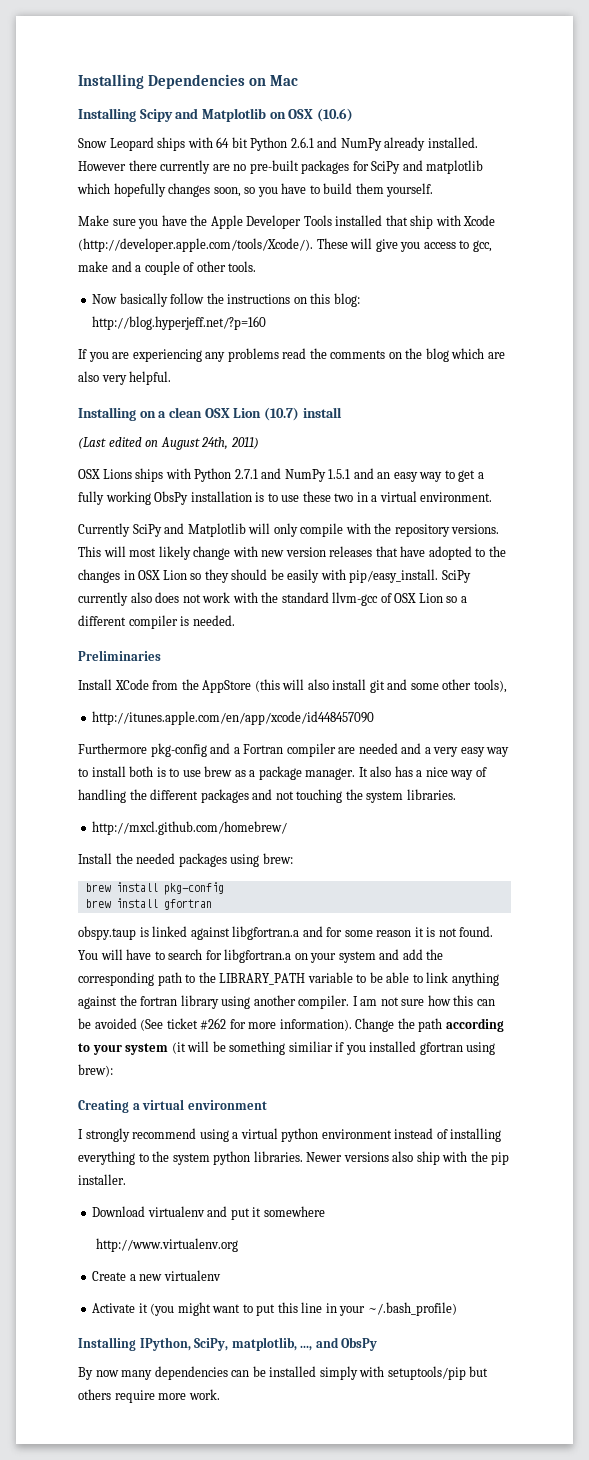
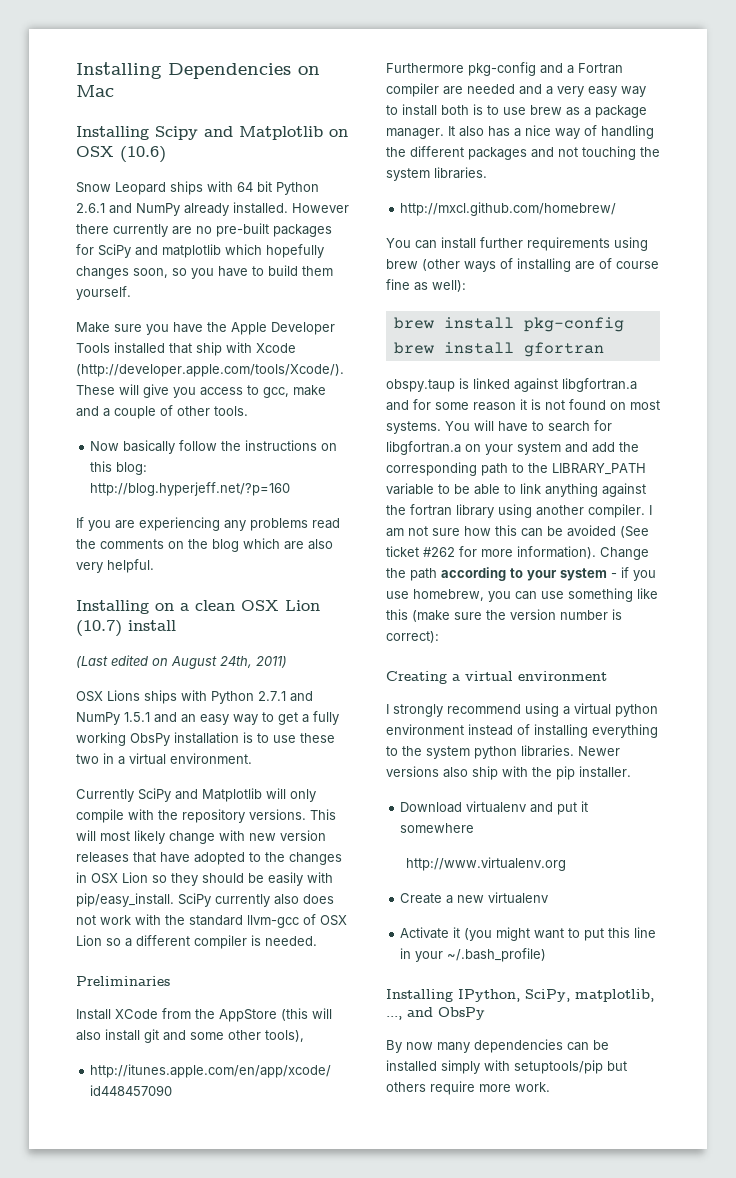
- Install the needed packages using brew:
+ You can install further requirements using brew (other ways of installing are of course fine as well):
- obspy.taup is linked against libgfortran.a and for some reason it is not found.
+ obspy.taup is linked against libgfortran.a and for some reason it is not found on most systems.
- Change the path according to your system (it will be something similiar if you installed gfortran using brew):
+ Change the path according to your system - if you use homebrew, you can use something like this (make sure the version number is correct):

